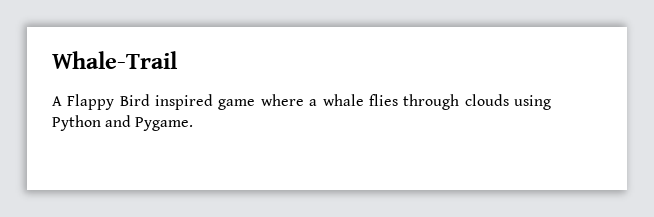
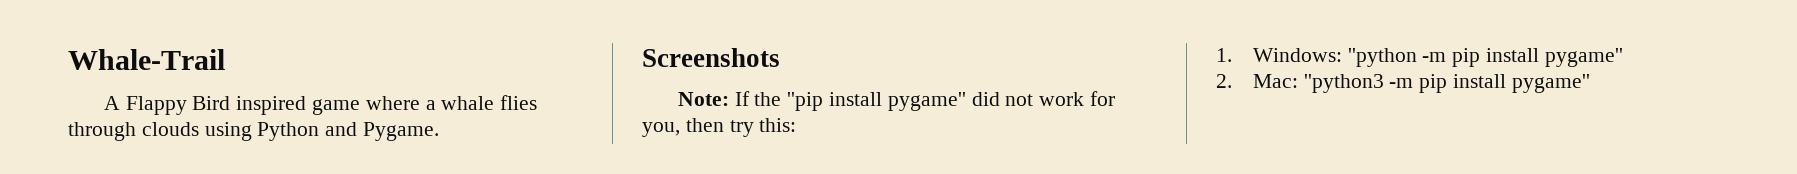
+ Screenshots
+ Note: If the ''pip install pygame'' did not work for you, then try this:
+ 1. Windows: ''python -m pip install pygame''
+ 2. Mac: ''python3 -m pip install pygame''

